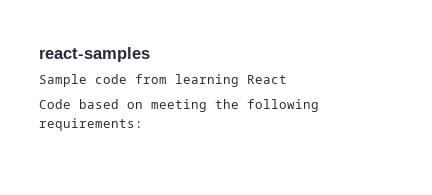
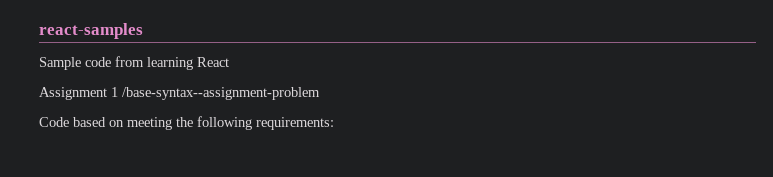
+ Assignment 1 /base-syntax--assignment-problem

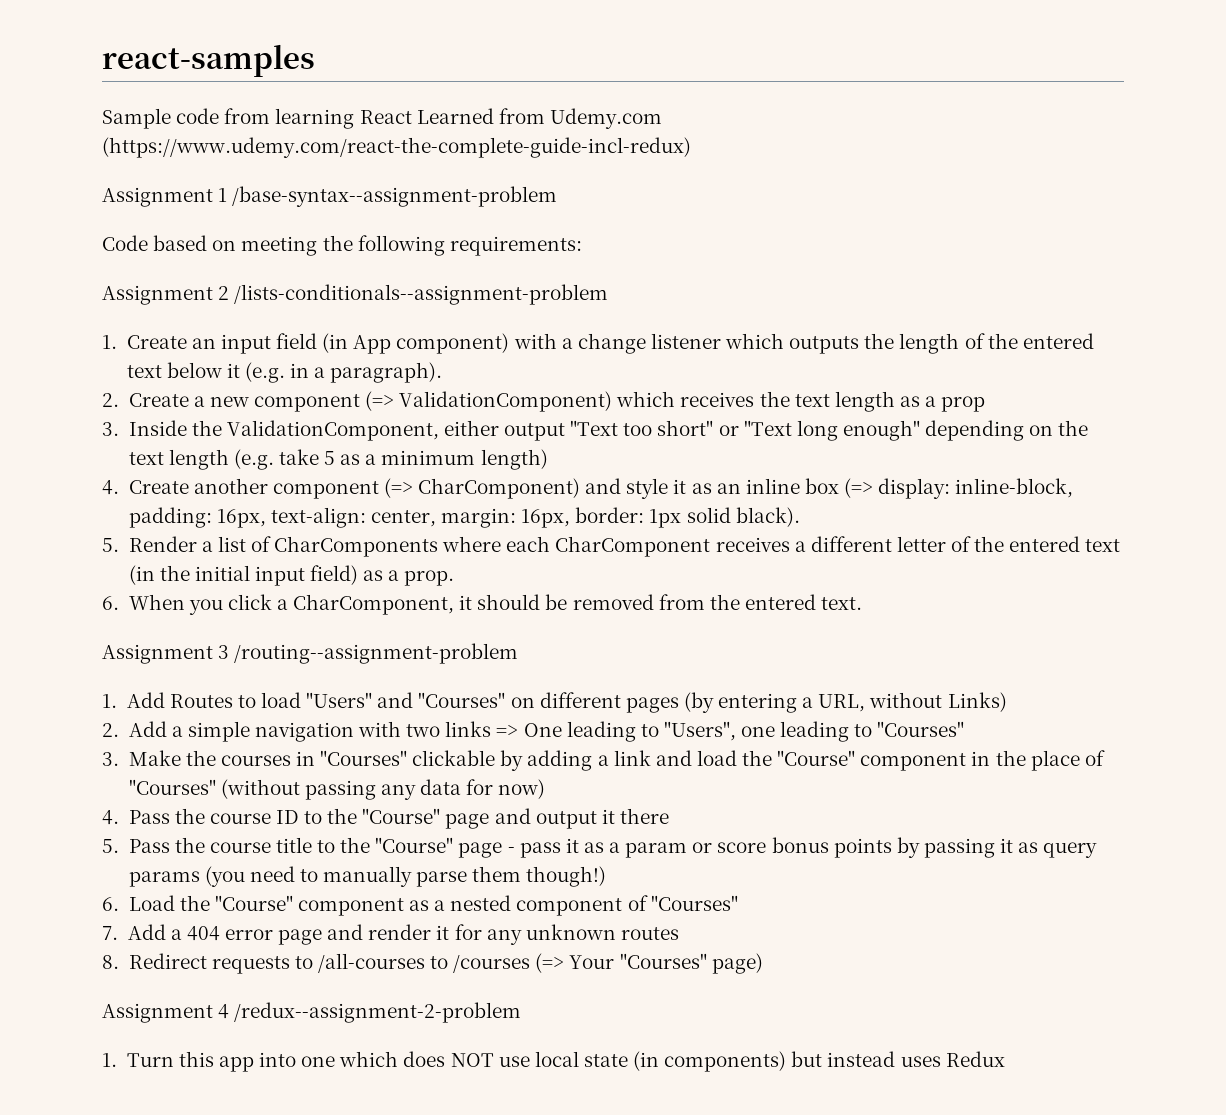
- Sample code from learning React
+ Sample code from learning React Learned from Udemy.com (https://www.udemy.com/react-the-complete-guide-incl-redux)
+ Assignment 2 /lists-conditionals--assignment-problem
+ 1. Create an input field (in App component) with a change listener which outputs the length of the entered text below it (e.g. in a paragraph).
+ 2. Create a new component (=> ValidationComponent) which receives the text length as a prop
+ 3. Inside the ValidationComponent, either output "Text too short" or "Text long enough" depending on the text length (e.g. take 5 as a minimum length)
+ 4. Create another component (=> CharComponent) and style it as an inline box (=> display: inline-block, padding: 16px, text-align: center, margin: 16px, border: 1px solid black).
+ 5. Render a list of CharComponents where each CharComponent receives a different letter of the entered text (in the initial input field) as a prop.
+ 6. When you click a CharComponent, it should be removed from the entered text.
+ Assignment 3 /routing--assignment-problem
+ 1. Add Routes to load "Users" and "Courses" on different pages (by entering a URL, without Links)
+ 2. Add a simple navigation with two links => One leading to "Users", one leading to "Courses"
+ 3. Make the courses in "Courses" clickable by adding a link and load the "Course" component in the place of "Courses" (without passing any data for now)
+ 4. Pass the course ID to the "Course" page and output it there
+ 5. Pass the course title to the "Course" page - pass it as a param or score bonus points by passing it as query params (you need to manually parse them though!)
+ 6. Load the "Course" component as a nested component of "Courses"
+ 7. Add a 404 error page and render it for any unknown routes
+ 8. Redirect requests to /all-courses to /courses (=> Your "Courses" page)
+ Assignment 4 /redux--assignment-2-problem
+ 1. Turn this app into one which does NOT use local state (in components) but instead uses Redux

